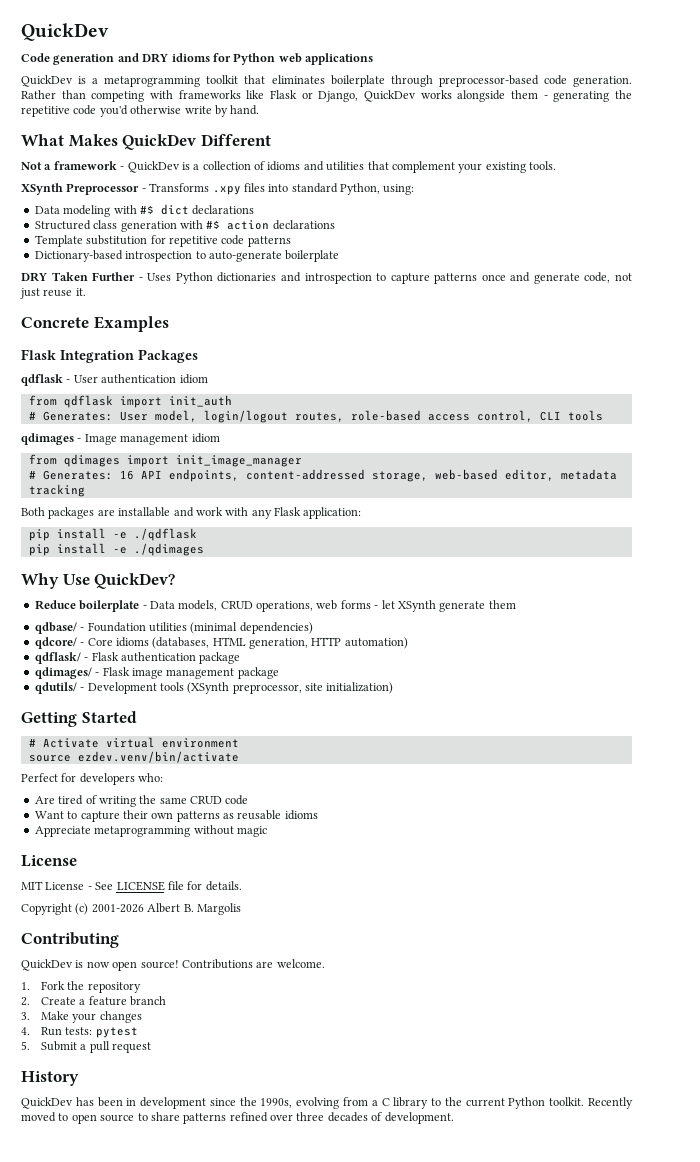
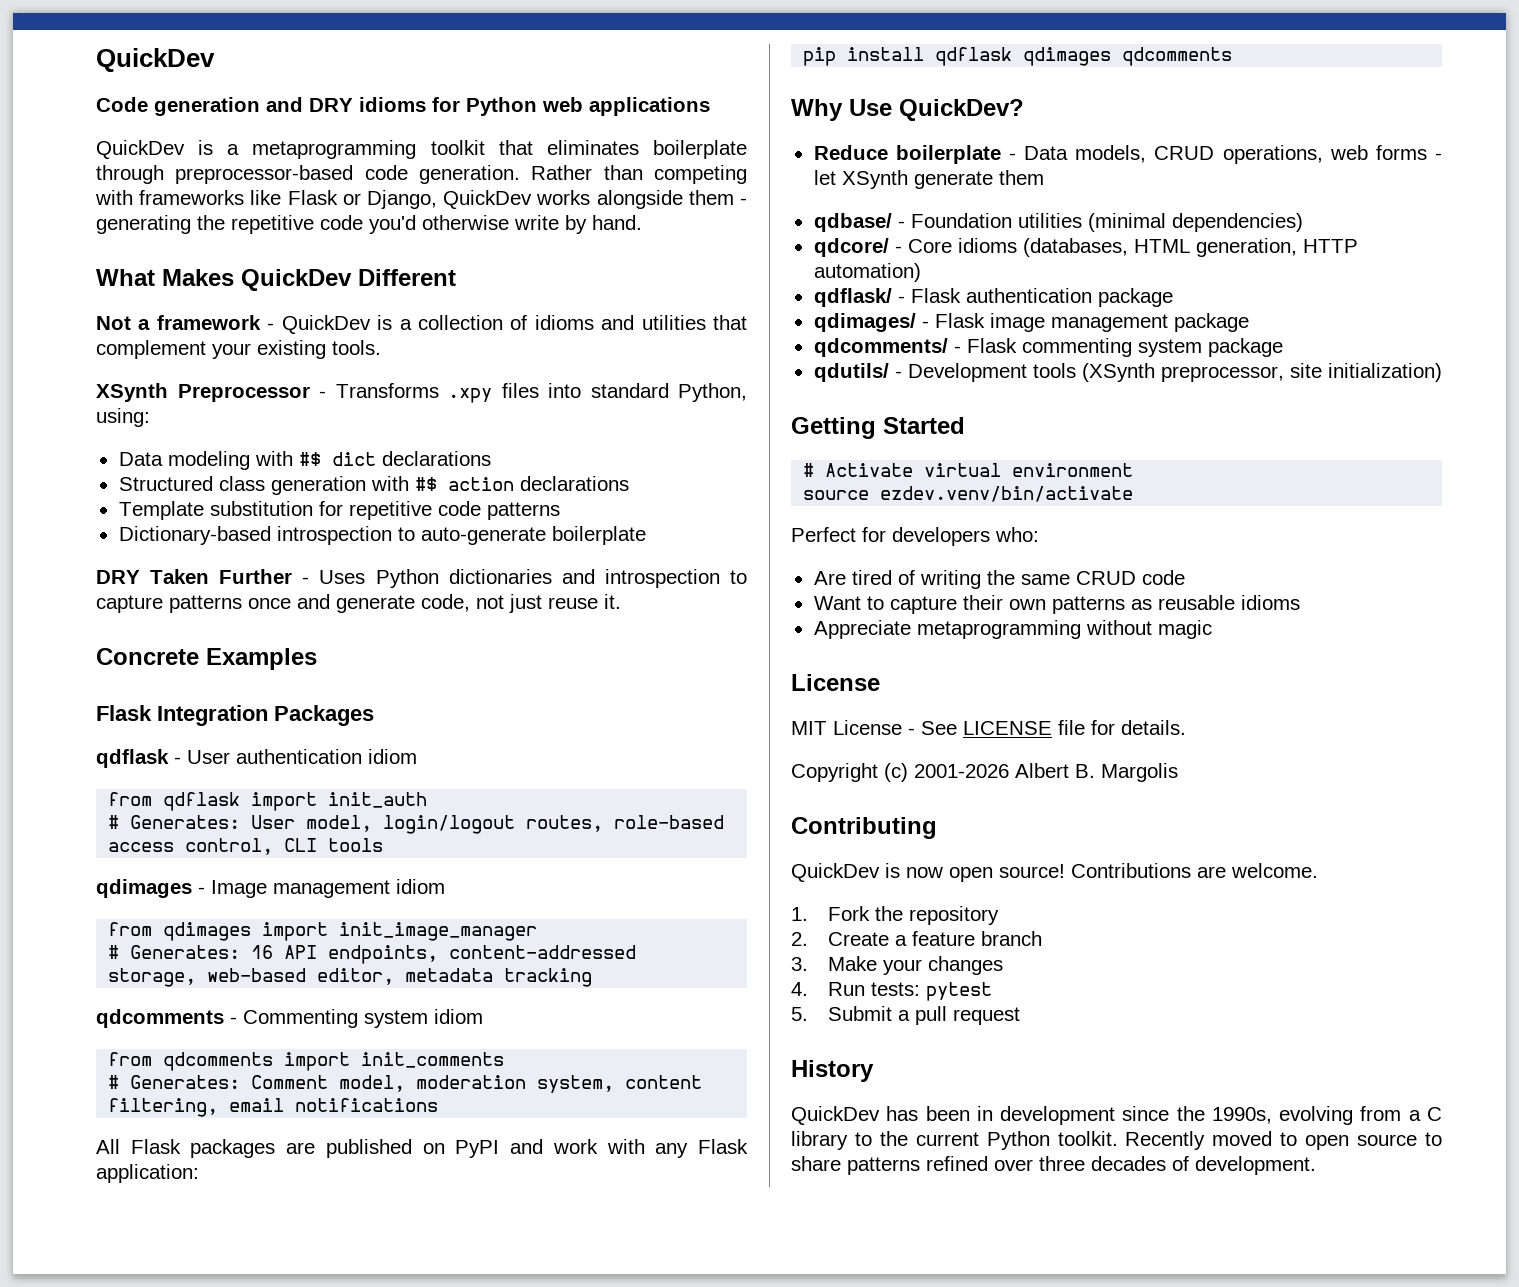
- Both packages are installable and work with any Flask application:
+ qdcomments - Commenting system idiom
+ from qdcomments import init_comments
+ # Generates: Comment model, moderation system, content filtering, email notifications
+ All Flask packages are published on PyPI and work with any Flask application:
- pip install -e ./qdflask
- pip install -e ./qdimages
+ pip install qdflask qdimages qdcomments
+ qdcomments/ - Flask commenting system package

